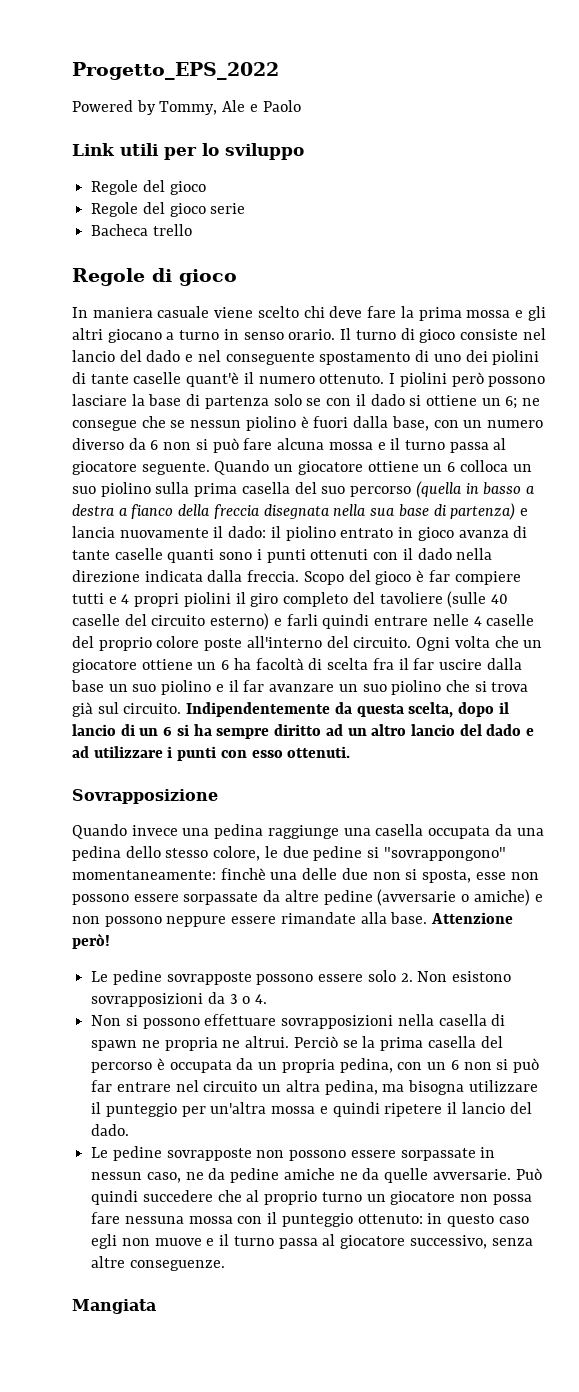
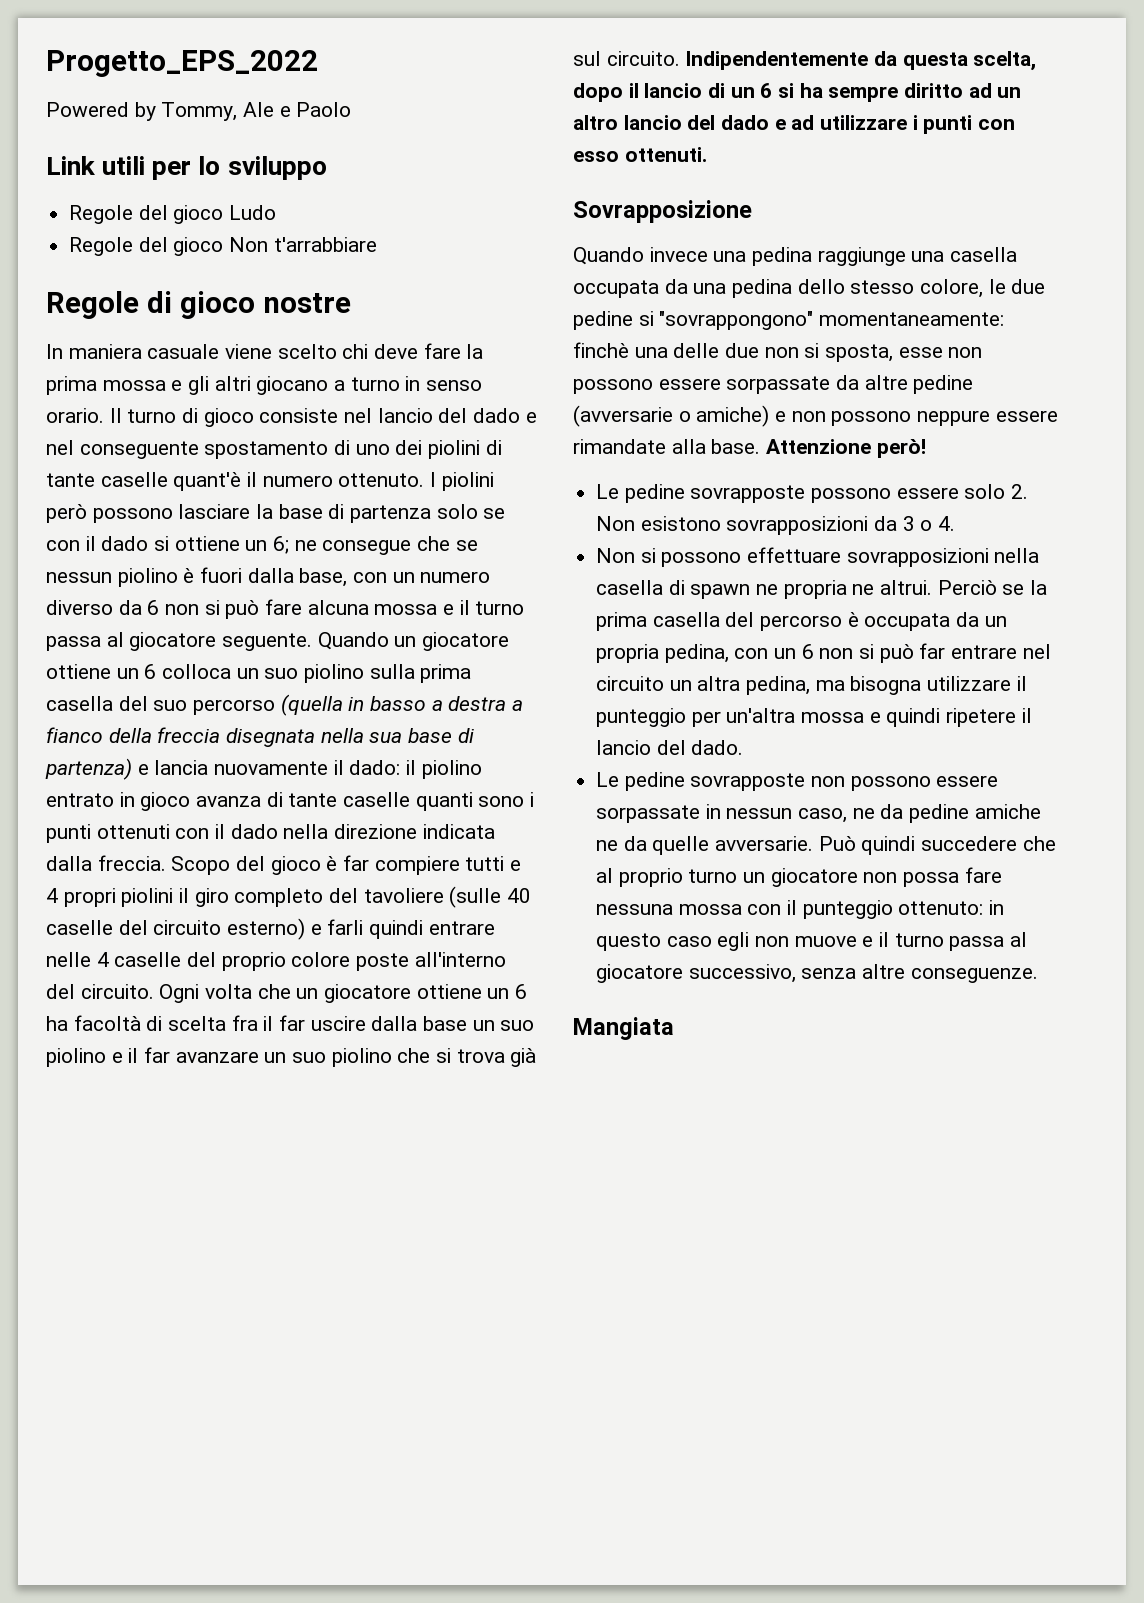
  Link utili per lo sviluppo
- Regole del gioco
- Regole del gioco serie
- Bacheca trello
+ Regole del gioco Ludo
+ Regole del gioco Non t'arrabbiare
- Regole di gioco
+ Regole di gioco nostre

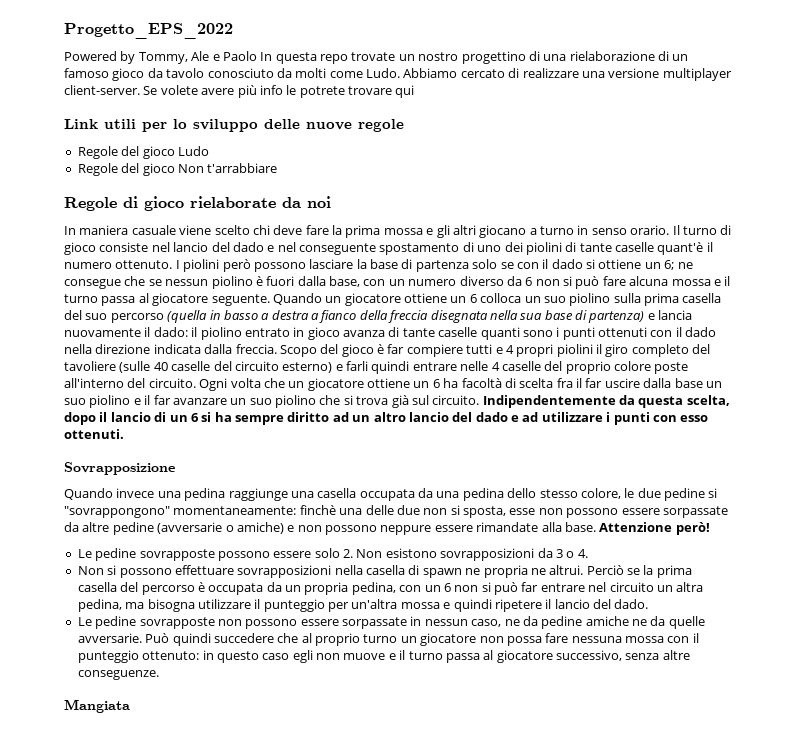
- Powered by Tommy, Ale e Paolo
+ Powered by Tommy, Ale e Paolo In questa repo trovate un nostro progettino di una rielaborazione di un famoso gioco da tavolo conosciuto da molti come Ludo. Abbiamo cercato di realizzare una versione multiplayer client-server. Se volete avere più info le potrete trovare qui
- Link utili per lo sviluppo
+ Link utili per lo sviluppo delle nuove regole
- Regole di gioco nostre
+ Regole di gioco rielaborate da noi

